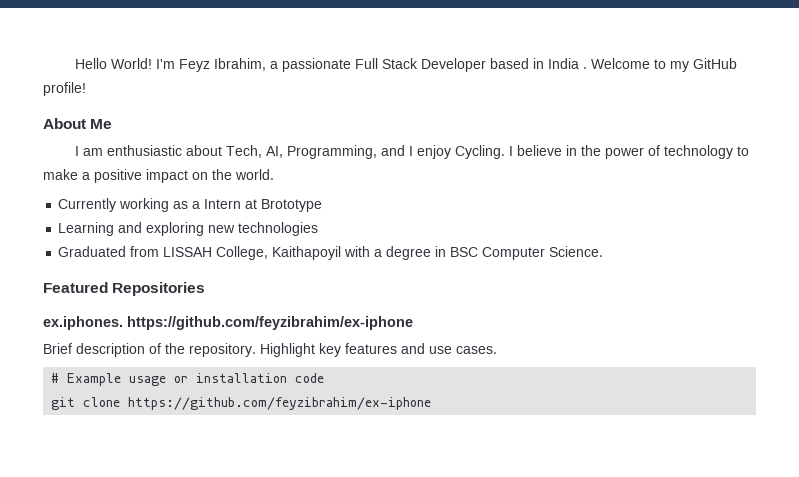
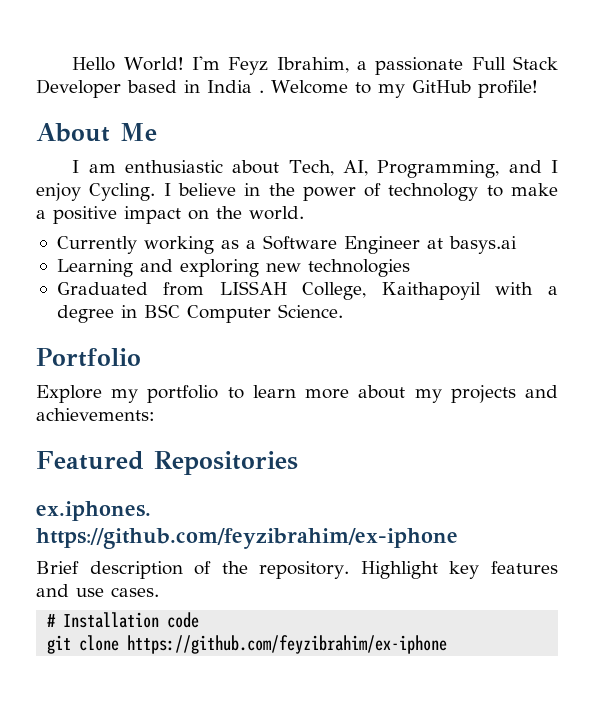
- Currently working as a Intern at Brototype
+ Currently working as a Software Engineer at basys.ai
+ Portfolio
+ Explore my portfolio to learn more about my projects and achievements:
- # Example usage or installation code
+ # Installation code

